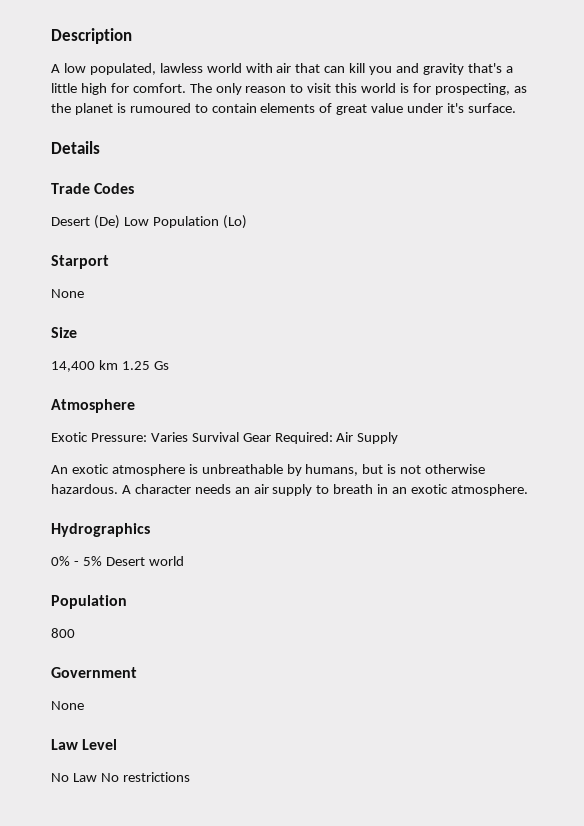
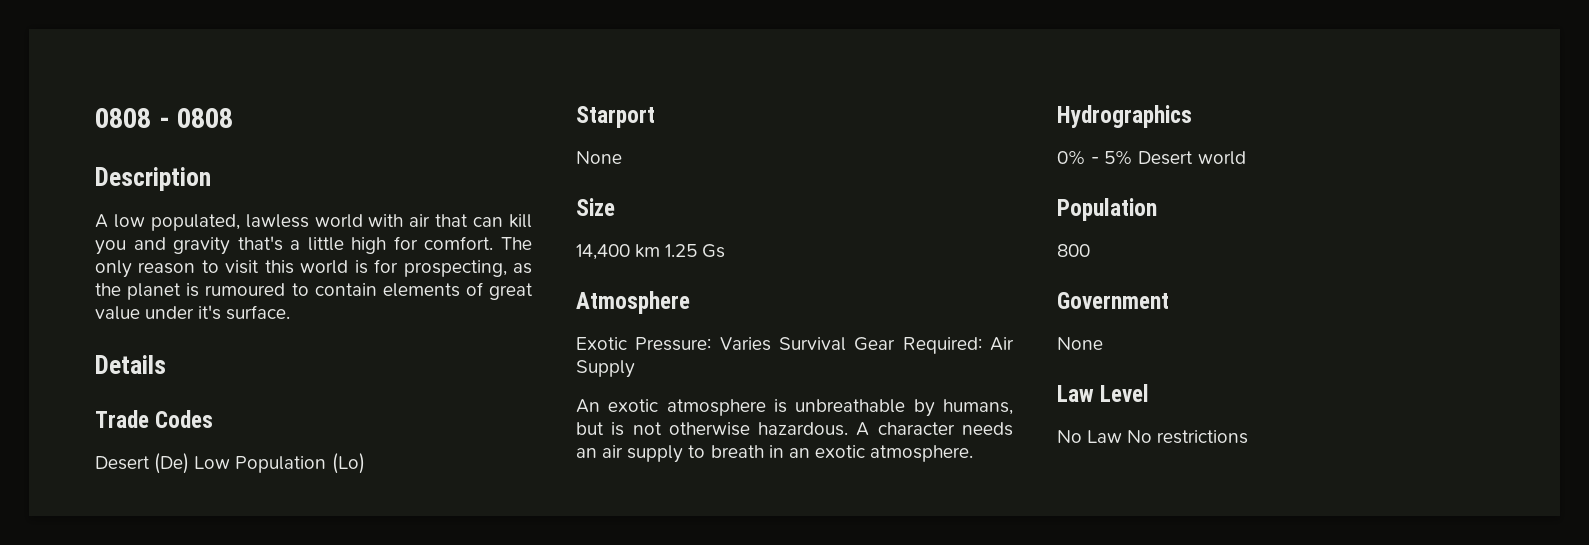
+ 0808 - 0808

